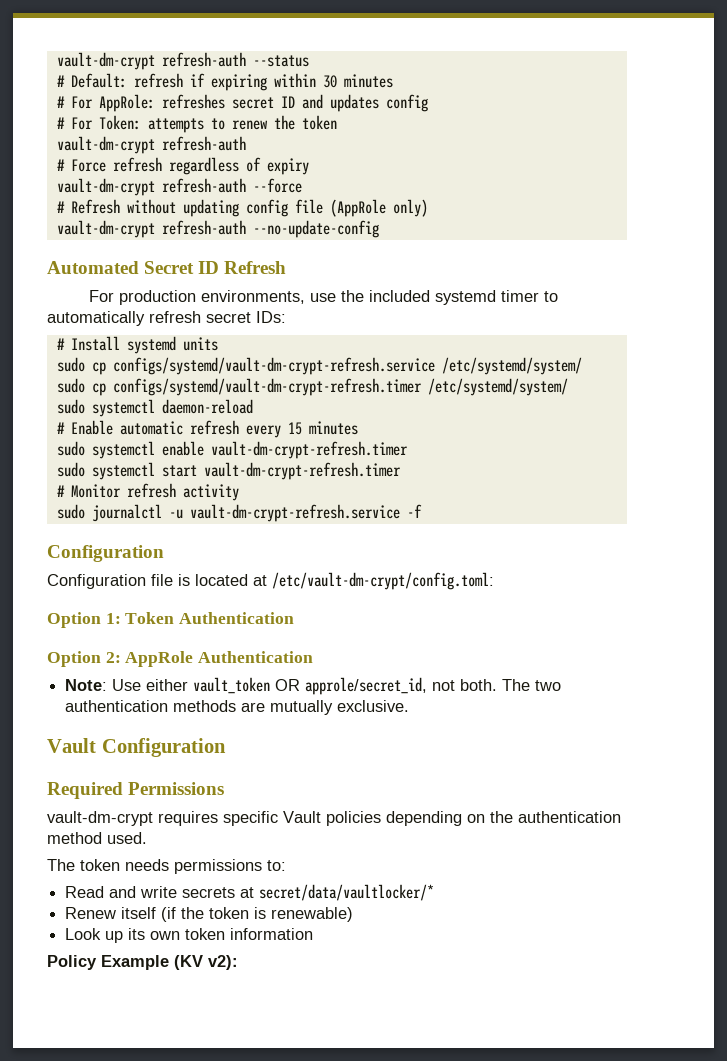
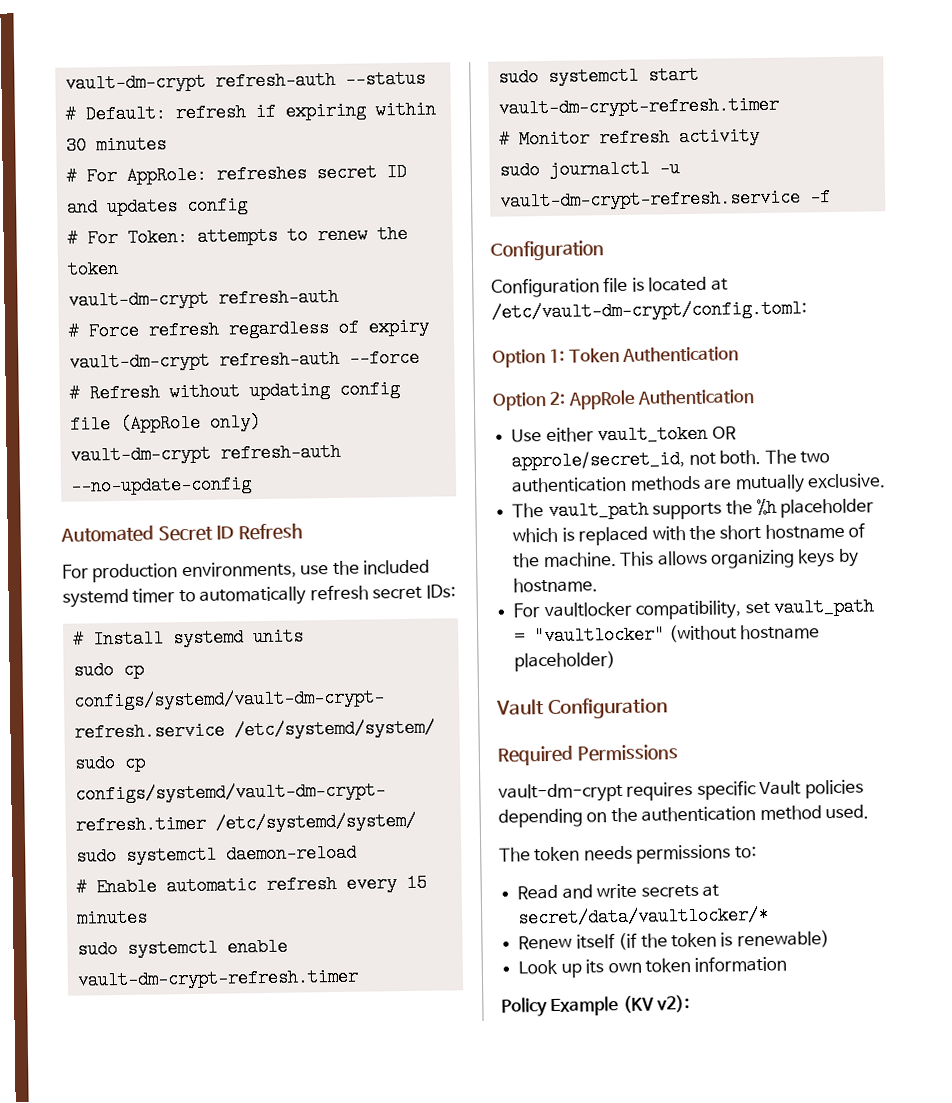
- Note: Use either vault_token OR approle/secret_id, not both.
+ Use either vault_token OR approle/secret_id, not both.
+ The vault_path supports the %h placeholder which is replaced with the short hostname of the machine. This allows organizing keys by hostname.
+ For vaultlocker compatibility, set vault_path = "vaultlocker" (without hostname placeholder)

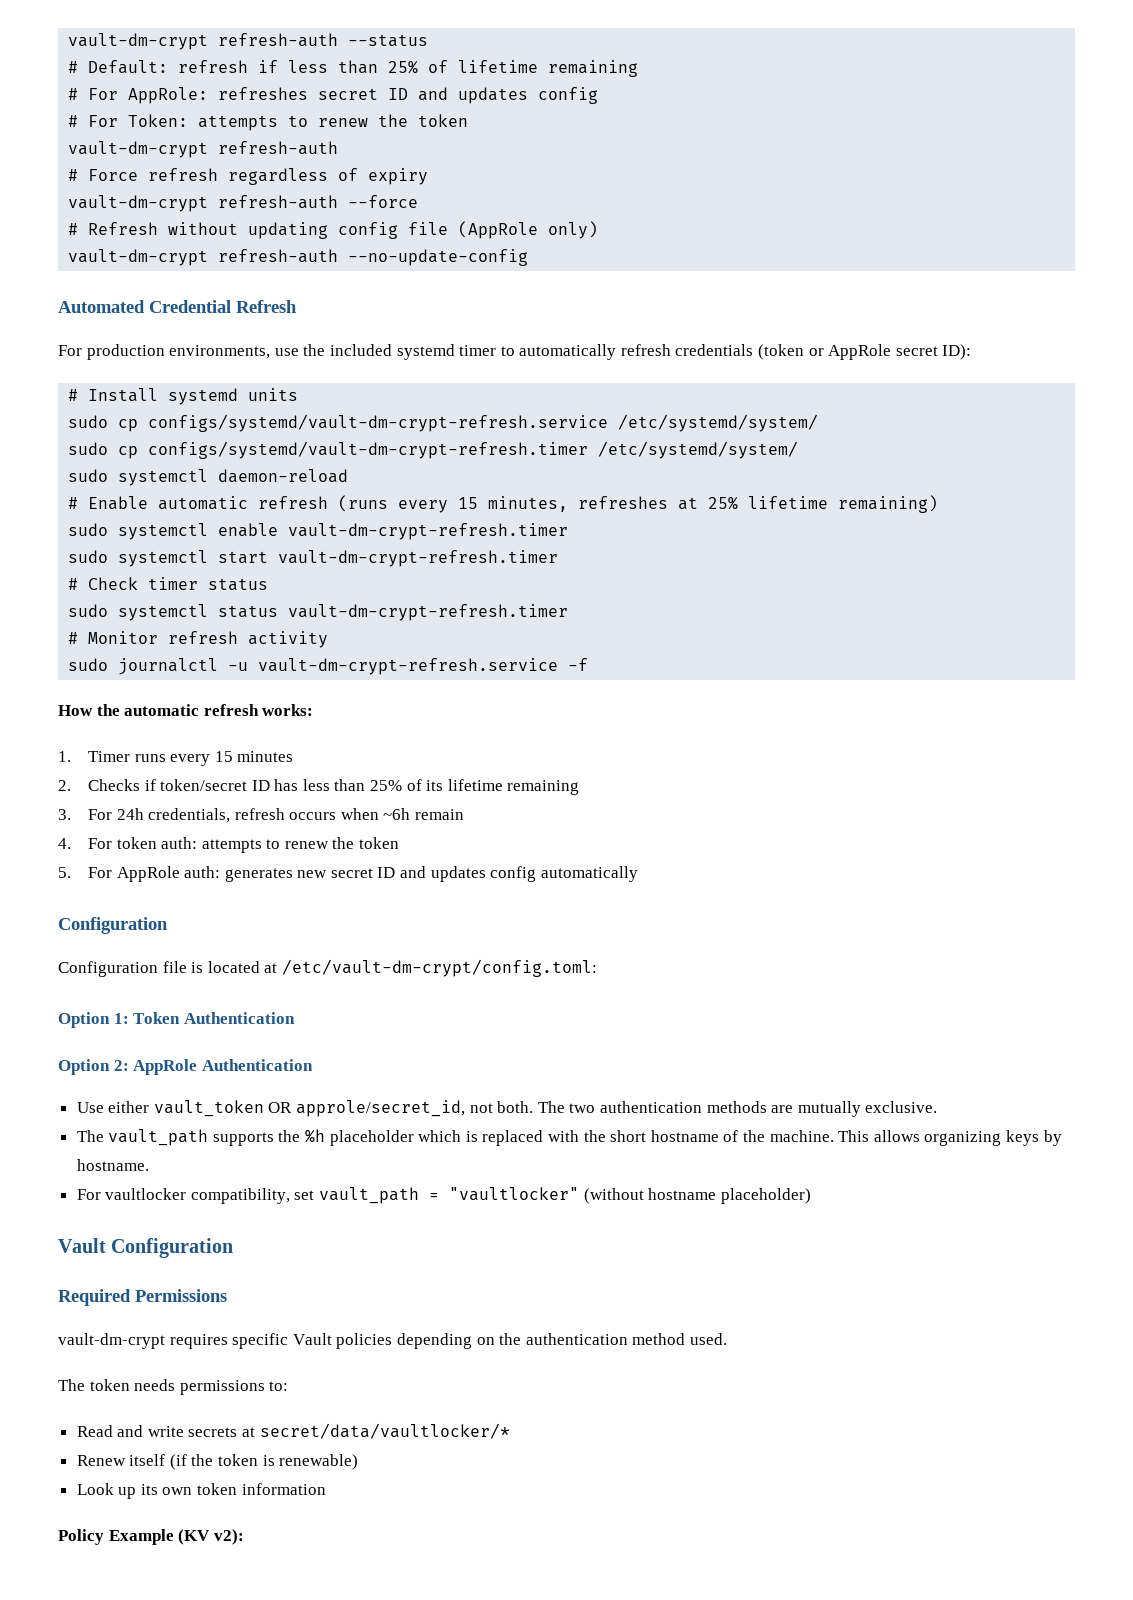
- # Default: refresh if expiring within 30 minutes
+ # Default: refresh if less than 25% of lifetime remaining
- Automated Secret ID Refresh
+ Automated Credential Refresh
- For production environments, use the included systemd timer to automatically refresh secret IDs:
+ For production environments, use the included systemd timer to automatically refresh credentials (token or AppRole secret ID):
- # Enable automatic refresh every 15 minutes
+ # Enable automatic refresh (runs every 15 minutes, refreshes at 25% lifetime remaining)
+ # Check timer status
+ sudo systemctl status vault-dm-crypt-refresh.timer
+ How the automatic refresh works:
+ 1. Timer runs every 15 minutes
+ 2. Checks if token/secret ID has less than 25% of its lifetime remaining
+ 3. For 24h credentials, refresh occurs when ~6h remain
+ 4. For token auth: attempts to renew the token
+ 5. For AppRole auth: generates new secret ID and updates config automatically

